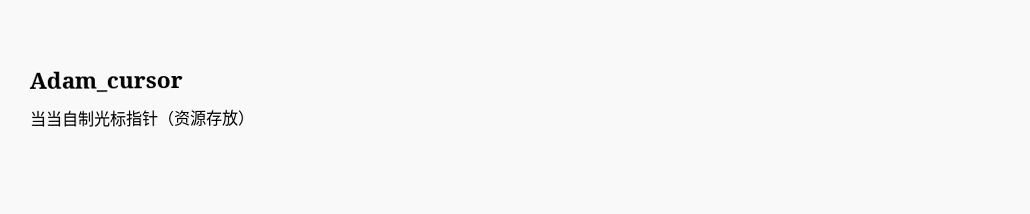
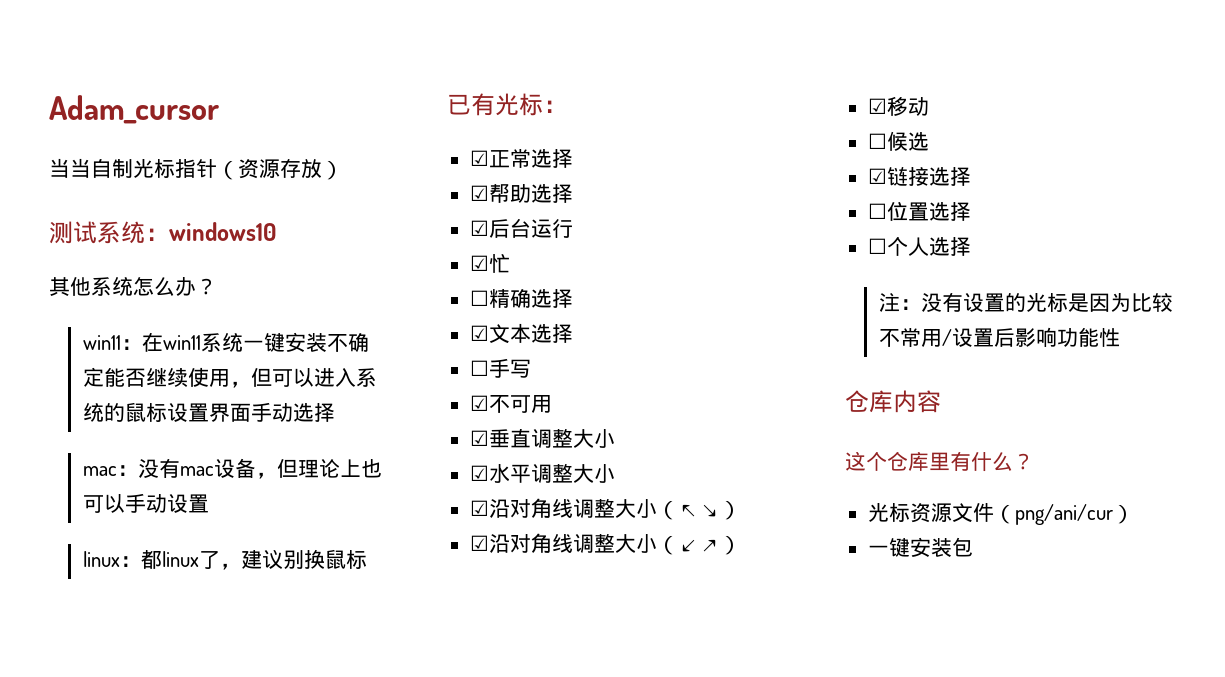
+ 测试系统：windows10
+ 其他系统怎么办？
+ win11：在win11系统一键安装不确定能否继续使用，但可以进入系统的鼠标设置界面手动选择
+ mac：没有mac设备，但理论上也可以手动设置
+ linux：都linux了，建议别换鼠标
+ 已有光标：
+ ☑正常选择
+ ☑帮助选择
+ ☑后台运行
+ ☑忙
+ ☐精确选择
+ ☑文本选择
+ ☐手写
+ ☑不可用
+ ☑垂直调整大小
+ ☑水平调整大小
+ ☑沿对角线调整大小（↖↘）
+ ☑沿对角线调整大小（↙↗）
+ ☑移动
+ ☐候选
+ ☑链接选择
+ ☐位置选择
+ ☐个人选择
+ 注：没有设置的光标是因为比较不常用/设置后影响功能性
+ 仓库内容
+ 这个仓库里有什么？
+ 光标资源文件（png/ani/cur）
+ 一键安装包

